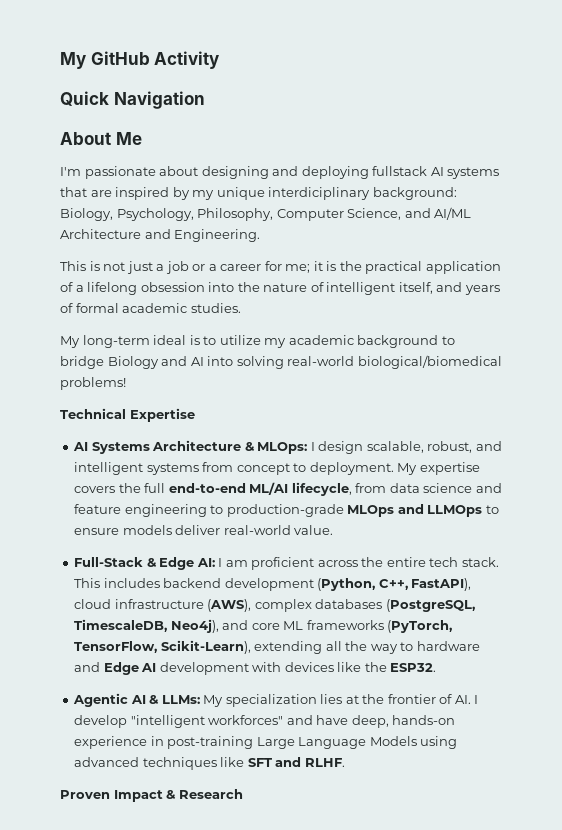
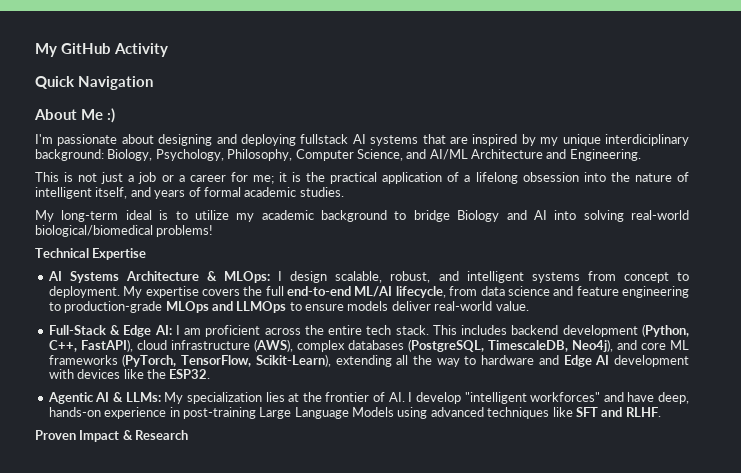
- About Me
+ About Me :)

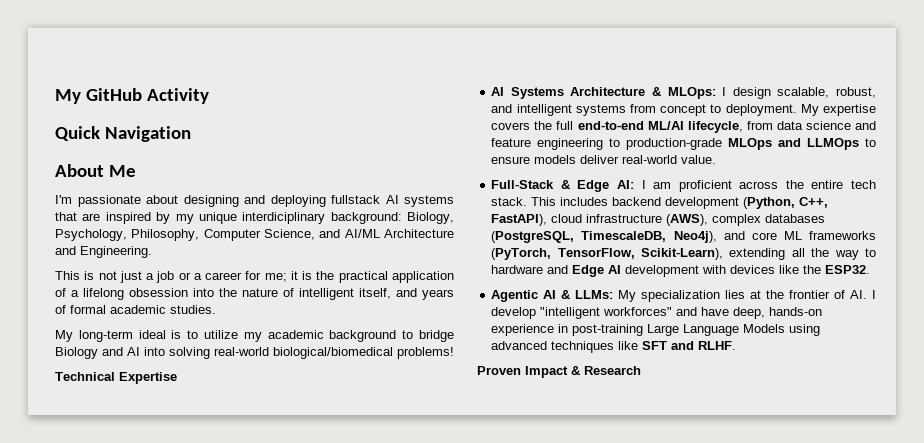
- About Me :)
+ About Me

